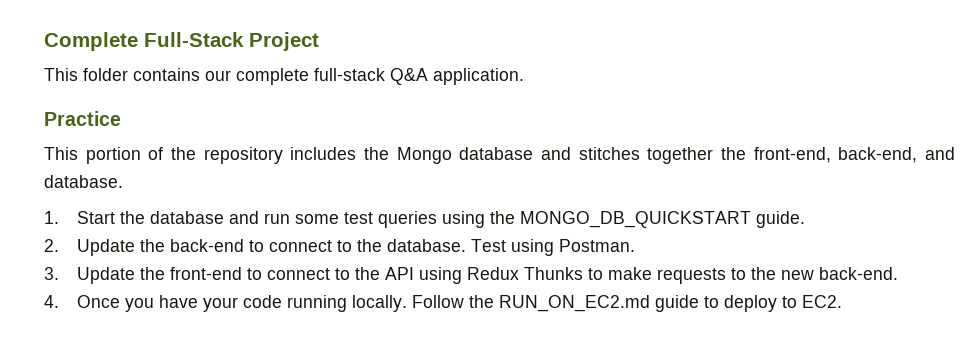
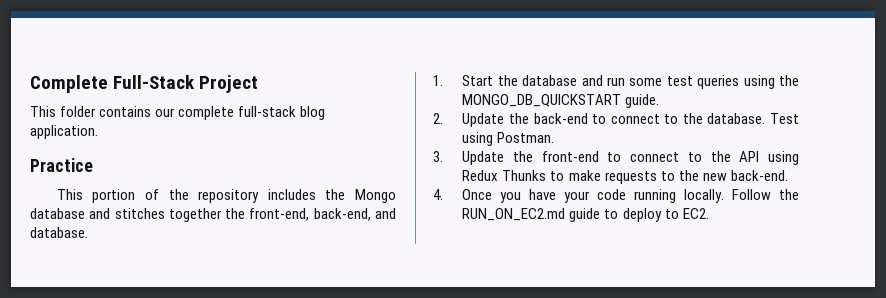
- This folder contains our complete full-stack Q&A application.
+ This folder contains our complete full-stack blog application.

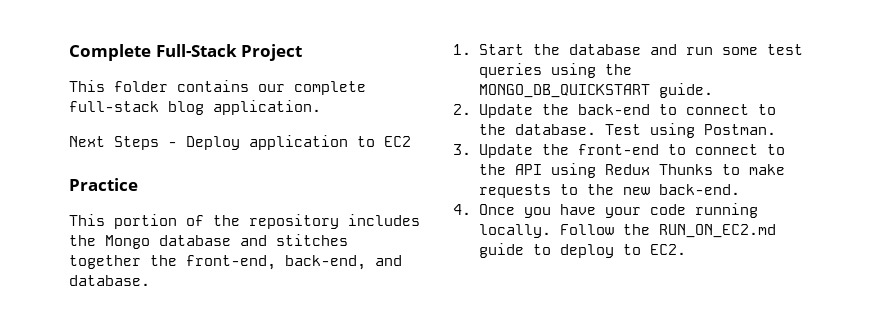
+ Next Steps - Deploy application to EC2

